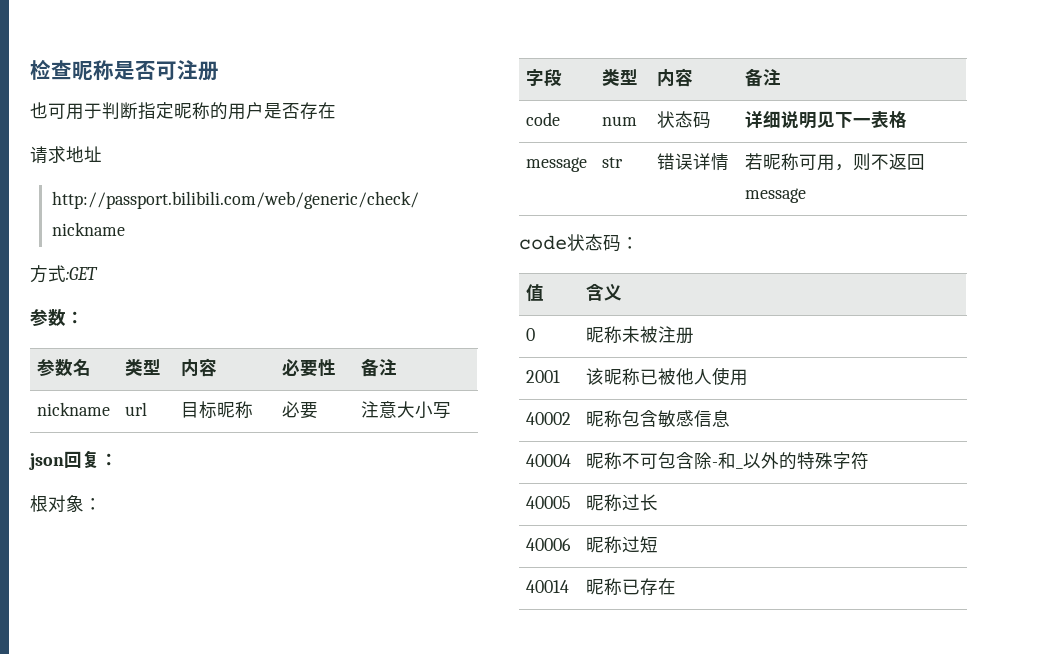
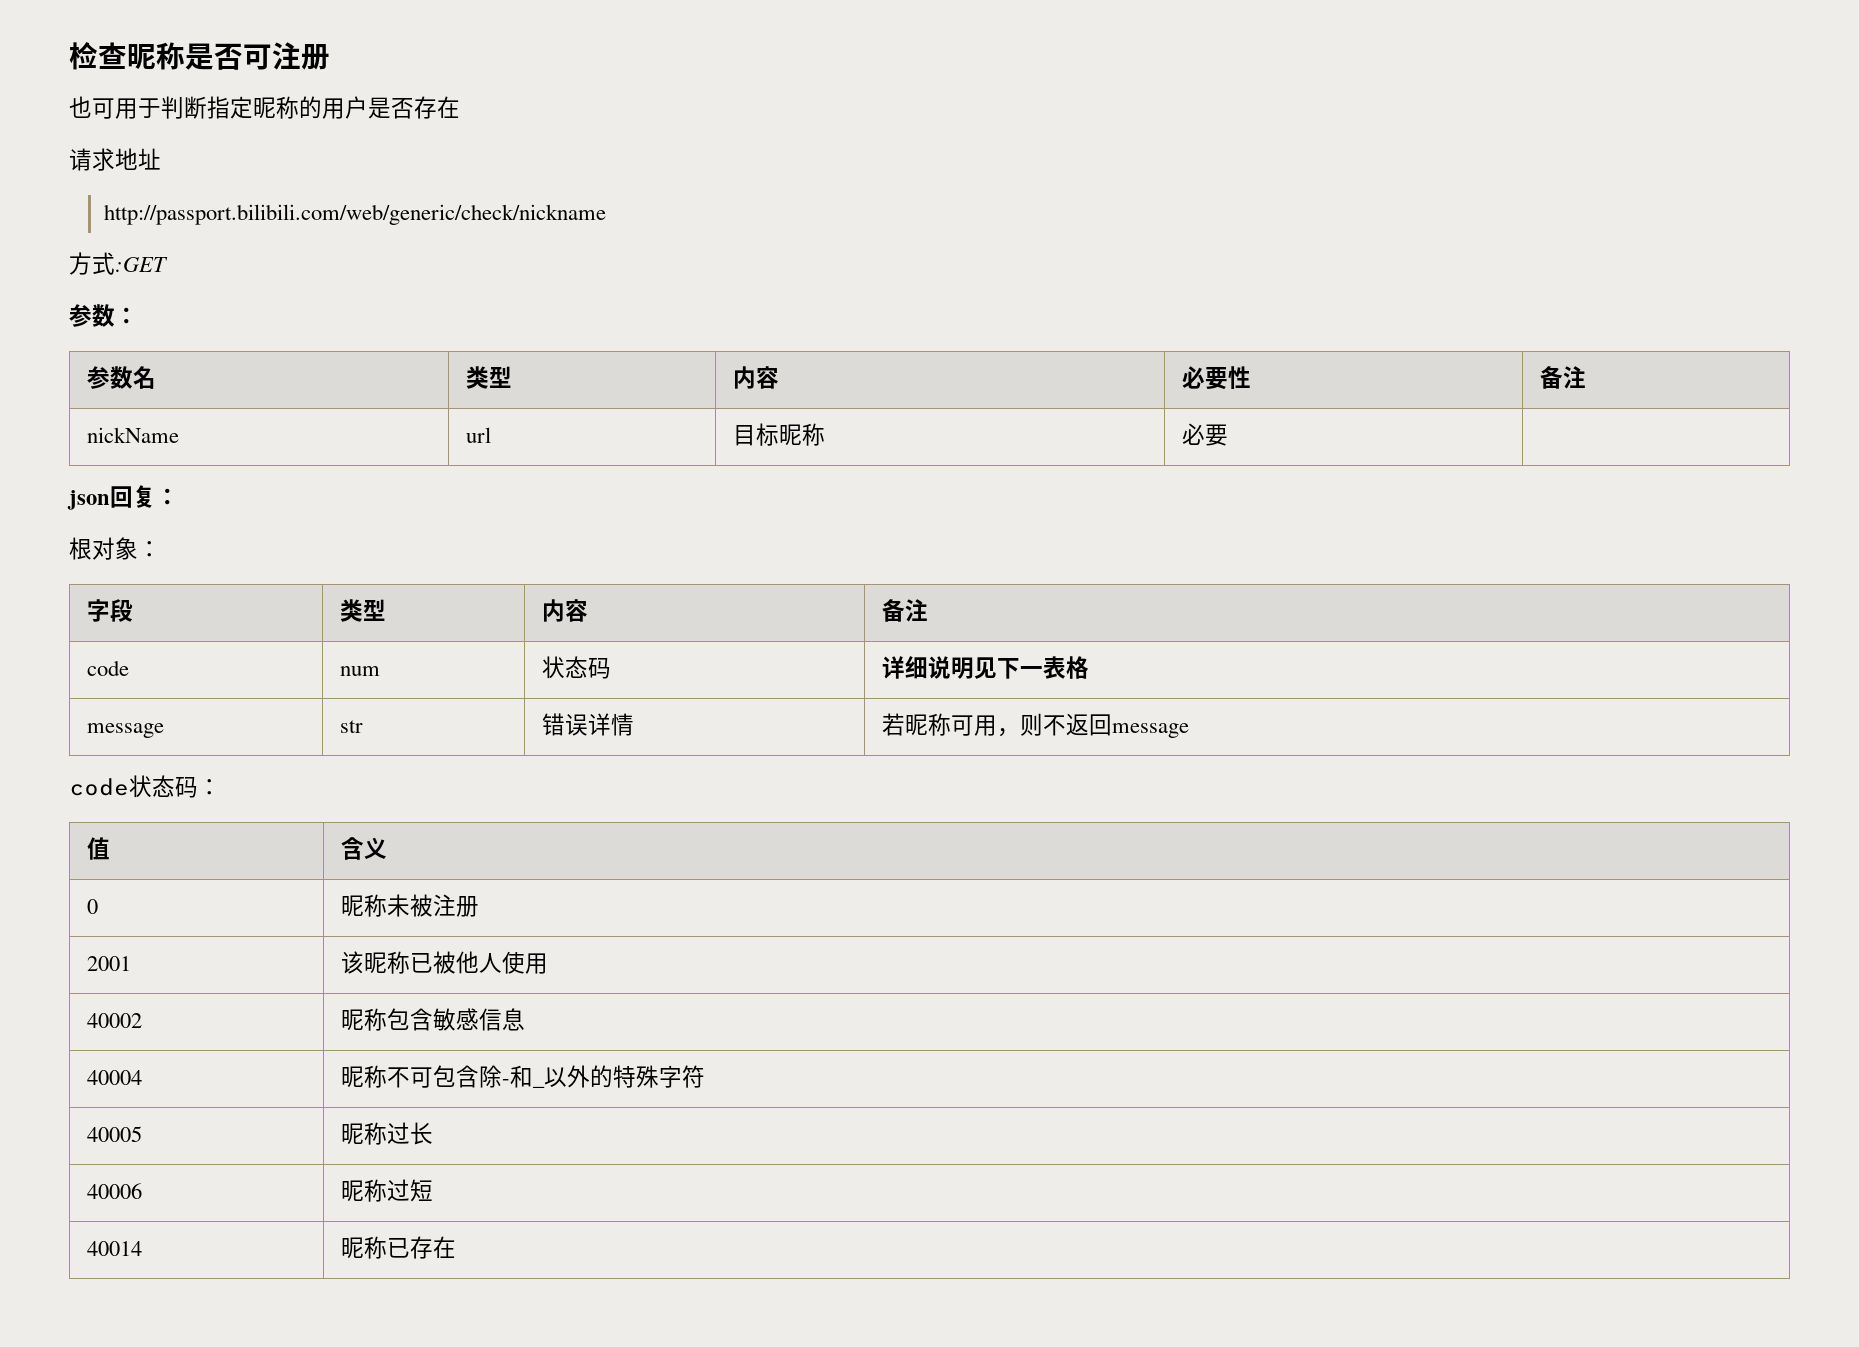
- nickname | url | 目标昵称 | 必要 | 注意大小写
+ nickName | url | 目标昵称 | 必要 |

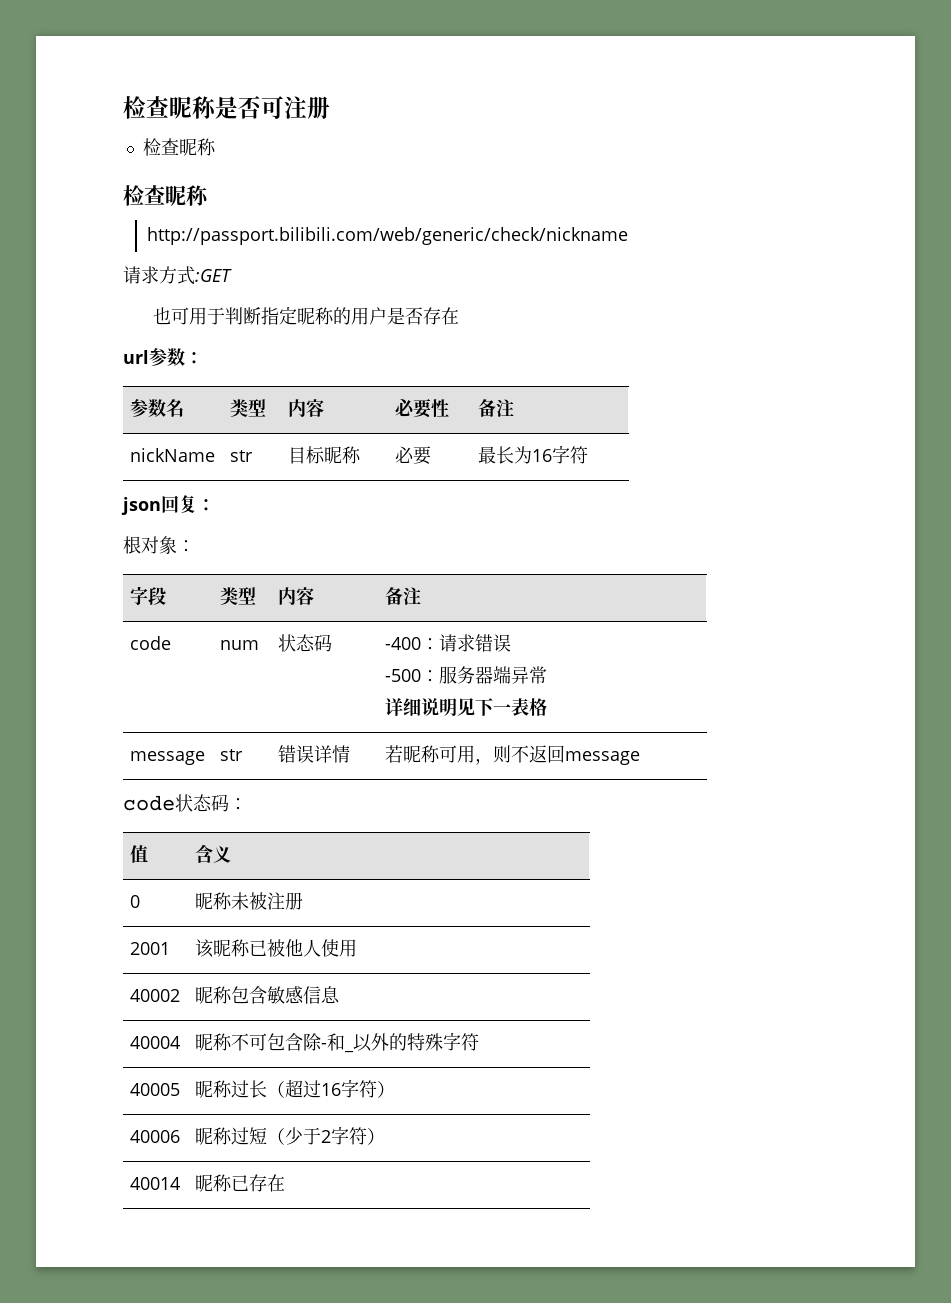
  检查昵称是否可注册
+ 检查昵称
+ 检查昵称
+ http://passport.bilibili.com/web/generic/check/nickname
+ 请求方式:GET
- 请求地址
- http://passport.bilibili.com/web/generic/check/nickname
- 方式:GET
- 参数：
+ url参数：
- nickName | url | 目标昵称 | 必要 |
+ nickName | str | 目标昵称 | 必要 | 最长为16字符
- code | num | 状态码 | 详细说明见下一表格
+ code | num | 状态码 | -400：请求错误
+ -500：服务器端异常
+ 详细说明见下一表格
- 40005 | 昵称过长
+ 40005 | 昵称过长（超过16字符）
- 40006 | 昵称过短
+ 40006 | 昵称过短（少于2字符）

